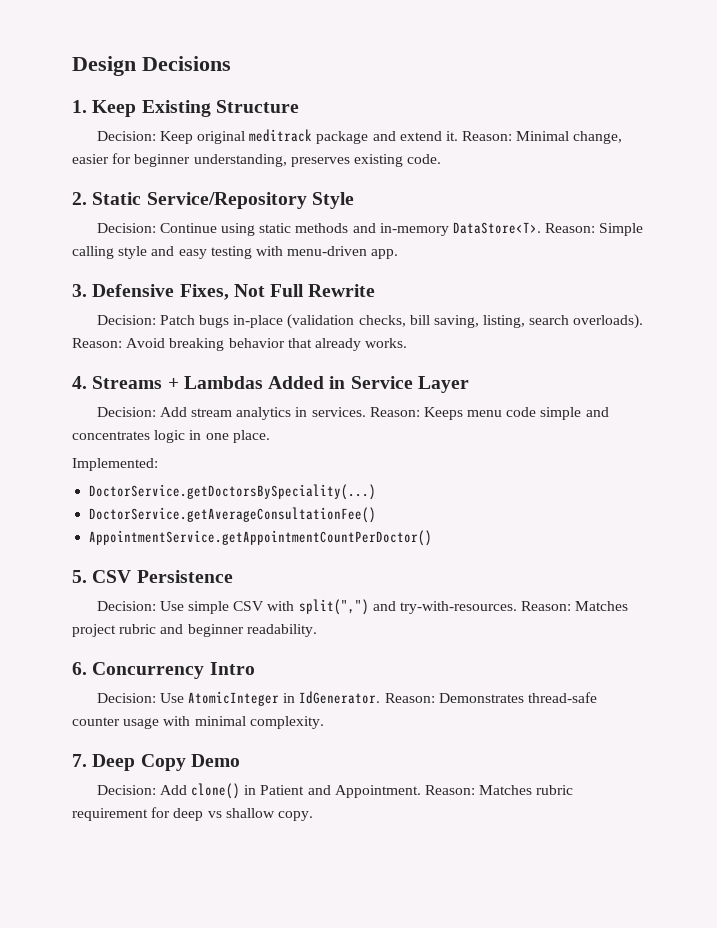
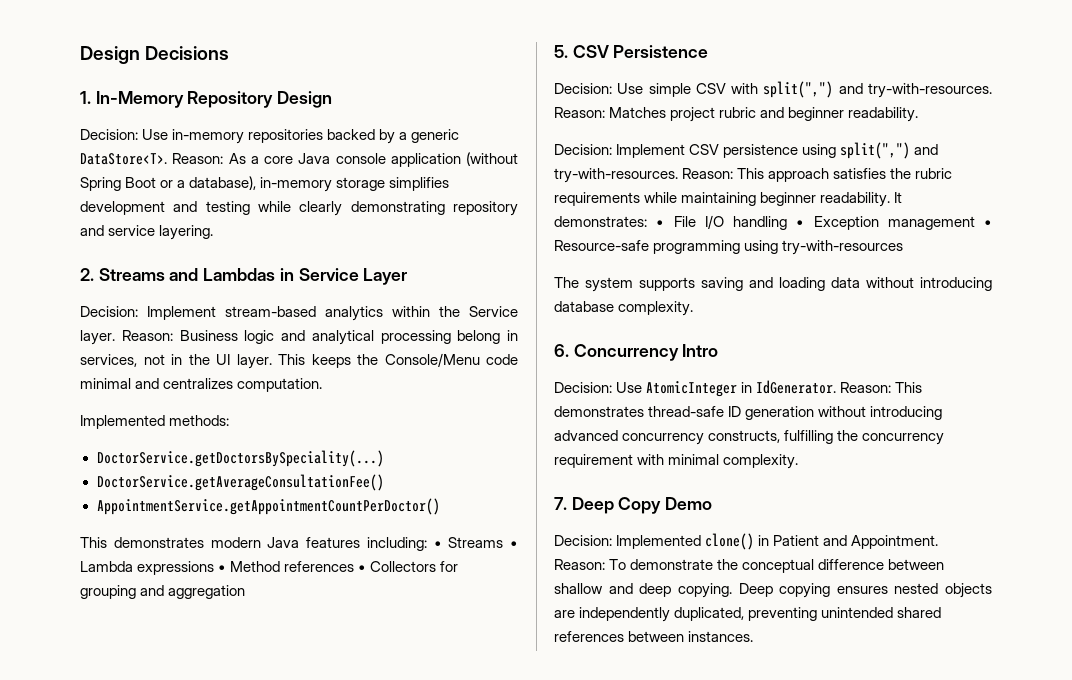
- 1. Keep Existing Structure
- Decision: Keep original meditrack package and extend it. Reason: Minimal change, easier for beginner understanding, preserves existing code.
- 2. Static Service/Repository Style
- Decision: Continue using static methods and in-memory DataStore<T>. Reason: Simple calling style and easy testing with menu-driven app.
- 3. Defensive Fixes, Not Full Rewrite
- Decision: Patch bugs in-place (validation checks, bill saving, listing, search overloads). Reason: Avoid breaking behavior that already works.
- 4. Streams + Lambdas Added in Service Layer
- Decision: Add stream analytics in services. Reason: Keeps menu code simple and concentrates logic in one place.
- Implemented:
+ 1. In-Memory Repository Design
+ Decision: Use in-memory repositories backed by a generic DataStore<T>. Reason: As a core Java console application (without Spring Boot or a database), in-memory storage simplifies development and testing while clearly demonstrating repository and service layering.
+ 2. Streams and Lambdas in Service Layer
+ Decision: Implement stream-based analytics within the Service layer. Reason: Business logic and analytical processing belong in services, not in the UI layer. This keeps the Console/Menu code minimal and centralizes computation.
+ Implemented methods:
  DoctorService.getDoctorsBySpeciality(...)
  DoctorService.getAverageConsultationFee()
  AppointmentService.getAppointmentCountPerDoctor()
+ This demonstrates modern Java features including: • Streams • Lambda expressions • Method references • Collectors for grouping and aggregation
+ Decision: Implement CSV persistence using split(",") and try-with-resources. Reason: This approach satisfies the rubric requirements while maintaining beginner readability. It demonstrates: • File I/O handling • Exception management • Resource-safe programming using try-with-resources
+ The system supports saving and loading data without introducing database complexity.
- Reason: Demonstrates thread-safe counter usage with minimal complexity.
+ Reason: This demonstrates thread-safe ID generation without introducing advanced concurrency constructs, fulfilling the concurrency requirement with minimal complexity.
- Decision: Add clone() in Patient and Appointment.
+ Decision: Implemented clone() in Patient and Appointment.
- Reason: Matches rubric requirement for deep vs shallow copy.
+ Reason: To demonstrate the conceptual difference between shallow and deep copying. Deep copying ensures nested objects are independently duplicated, preventing unintended shared references between instances.

